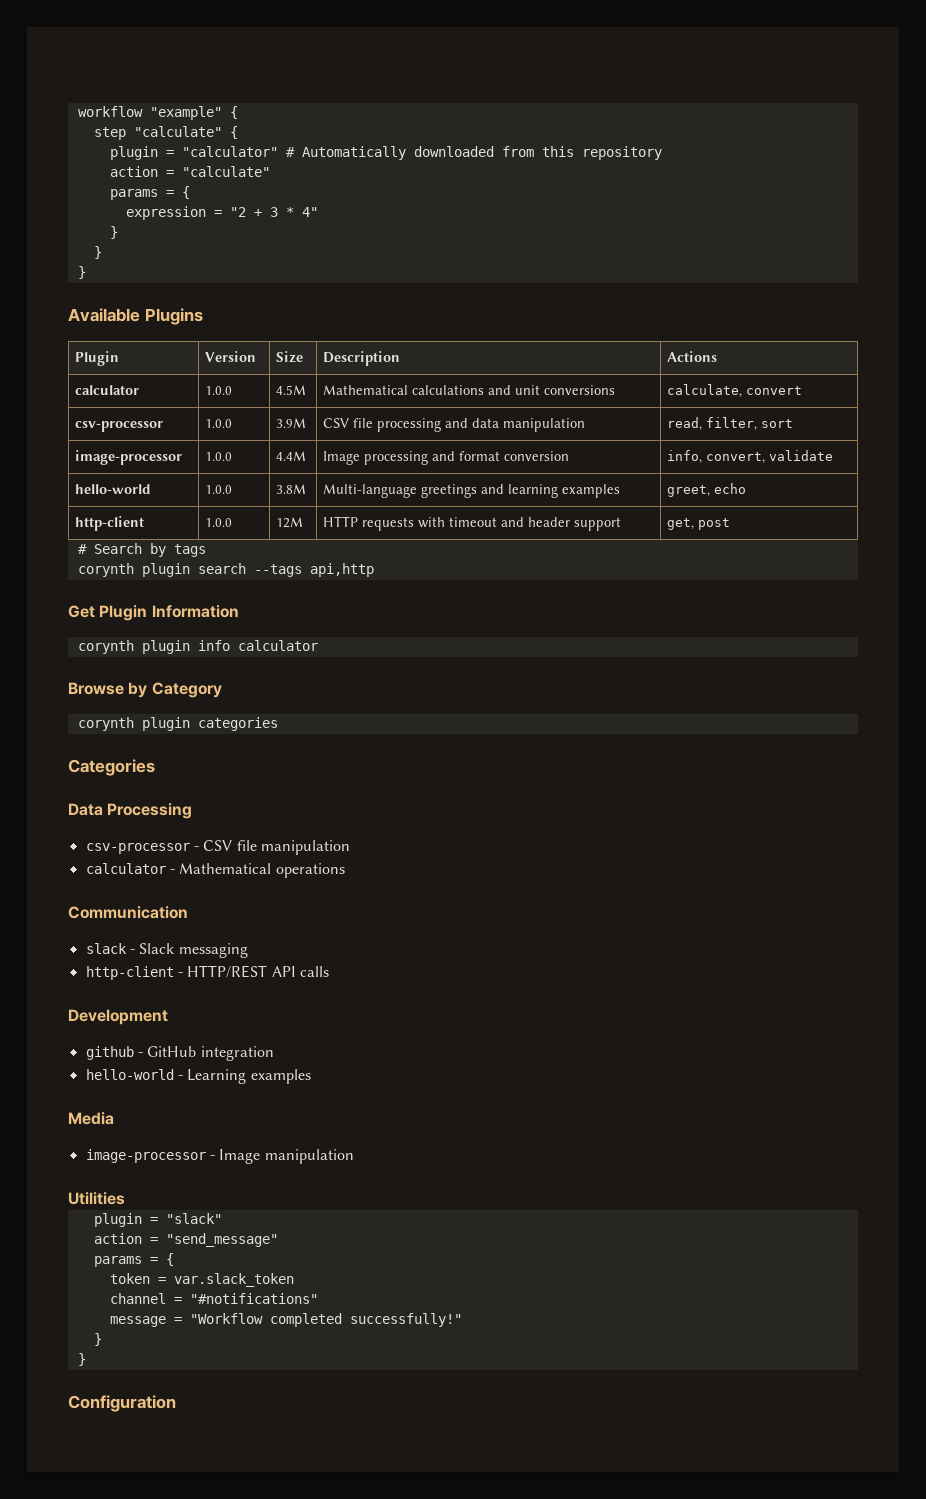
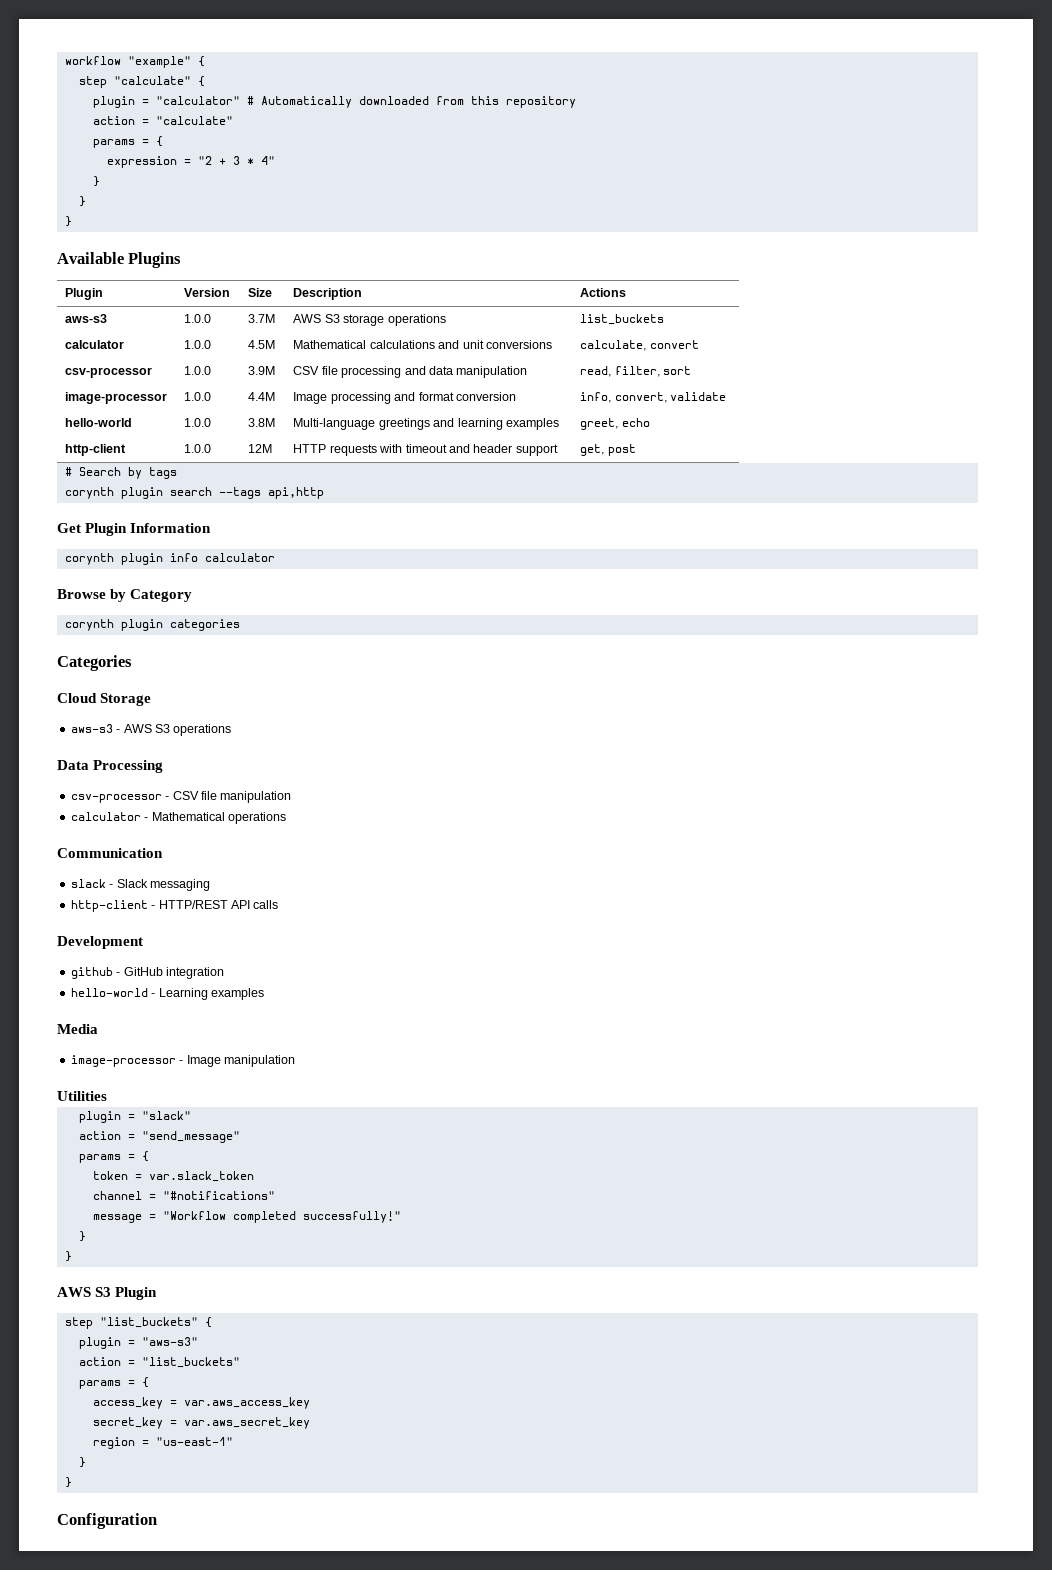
+ aws-s3 | 1.0.0 | 3.7M | AWS S3 storage operations | list_buckets
+ Cloud Storage
+ aws-s3 - AWS S3 operations
+ AWS S3 Plugin
+ step "list_buckets" {
+ plugin = "aws-s3"
+ action = "list_buckets"
+ params = {
+ access_key = var.aws_access_key
+ secret_key = var.aws_secret_key
+ region = "us-east-1"
+ }
+ }

